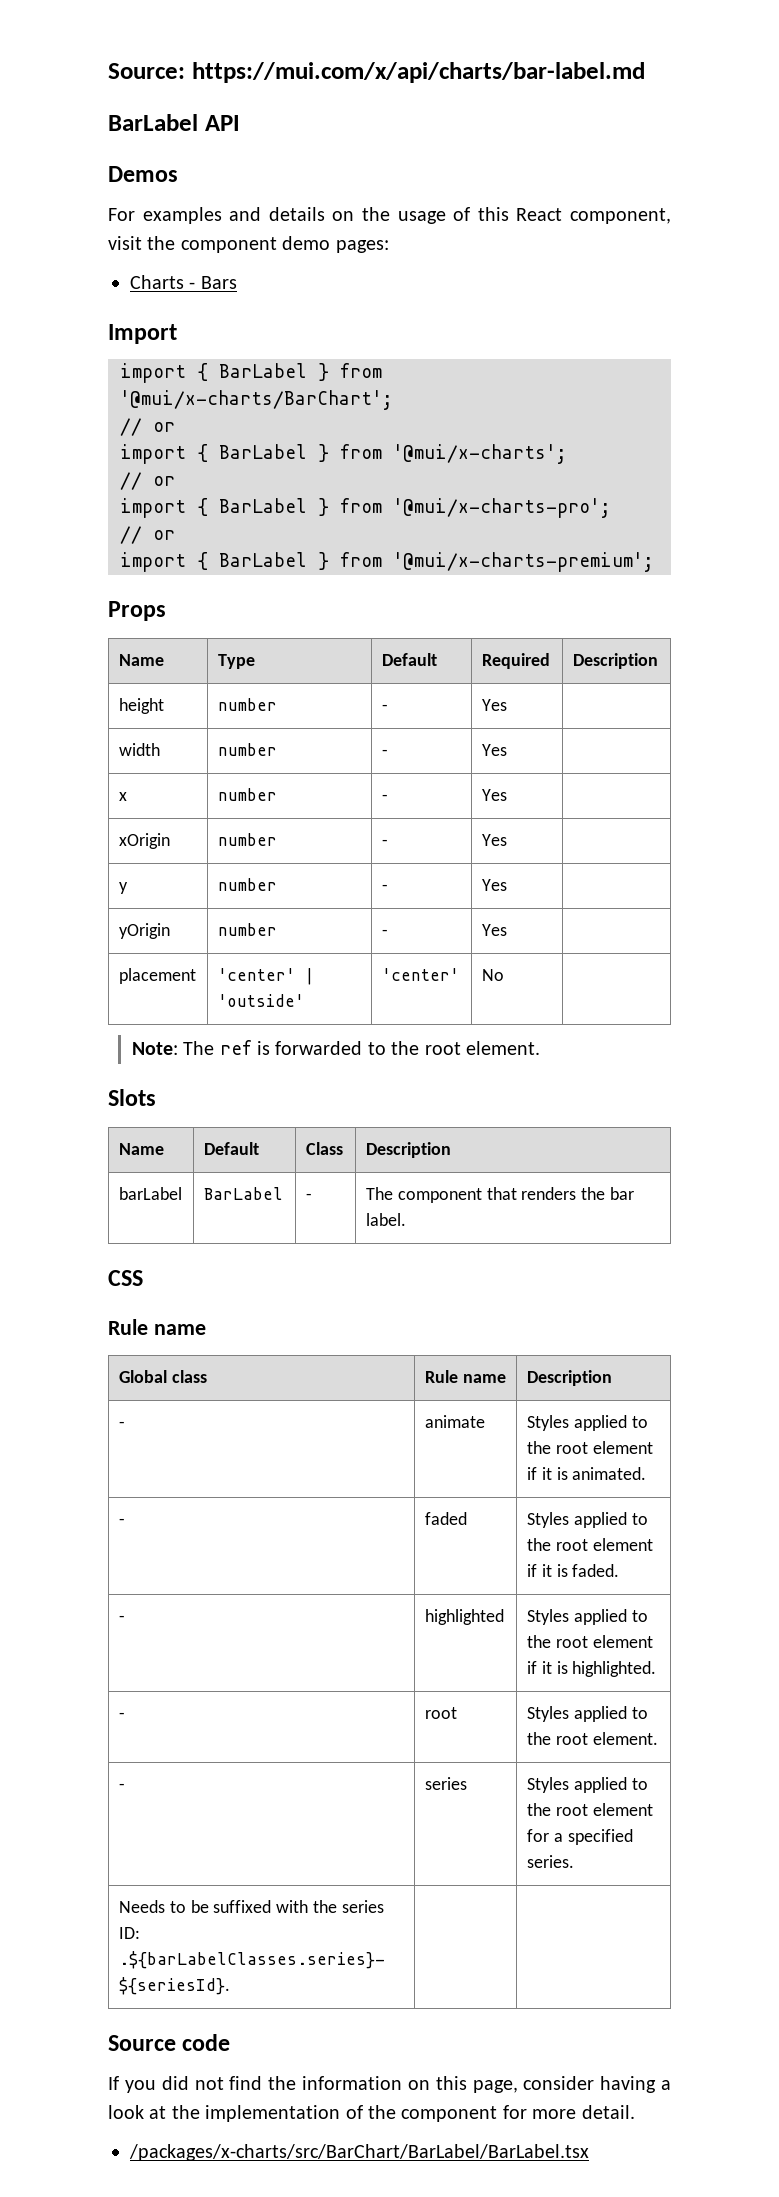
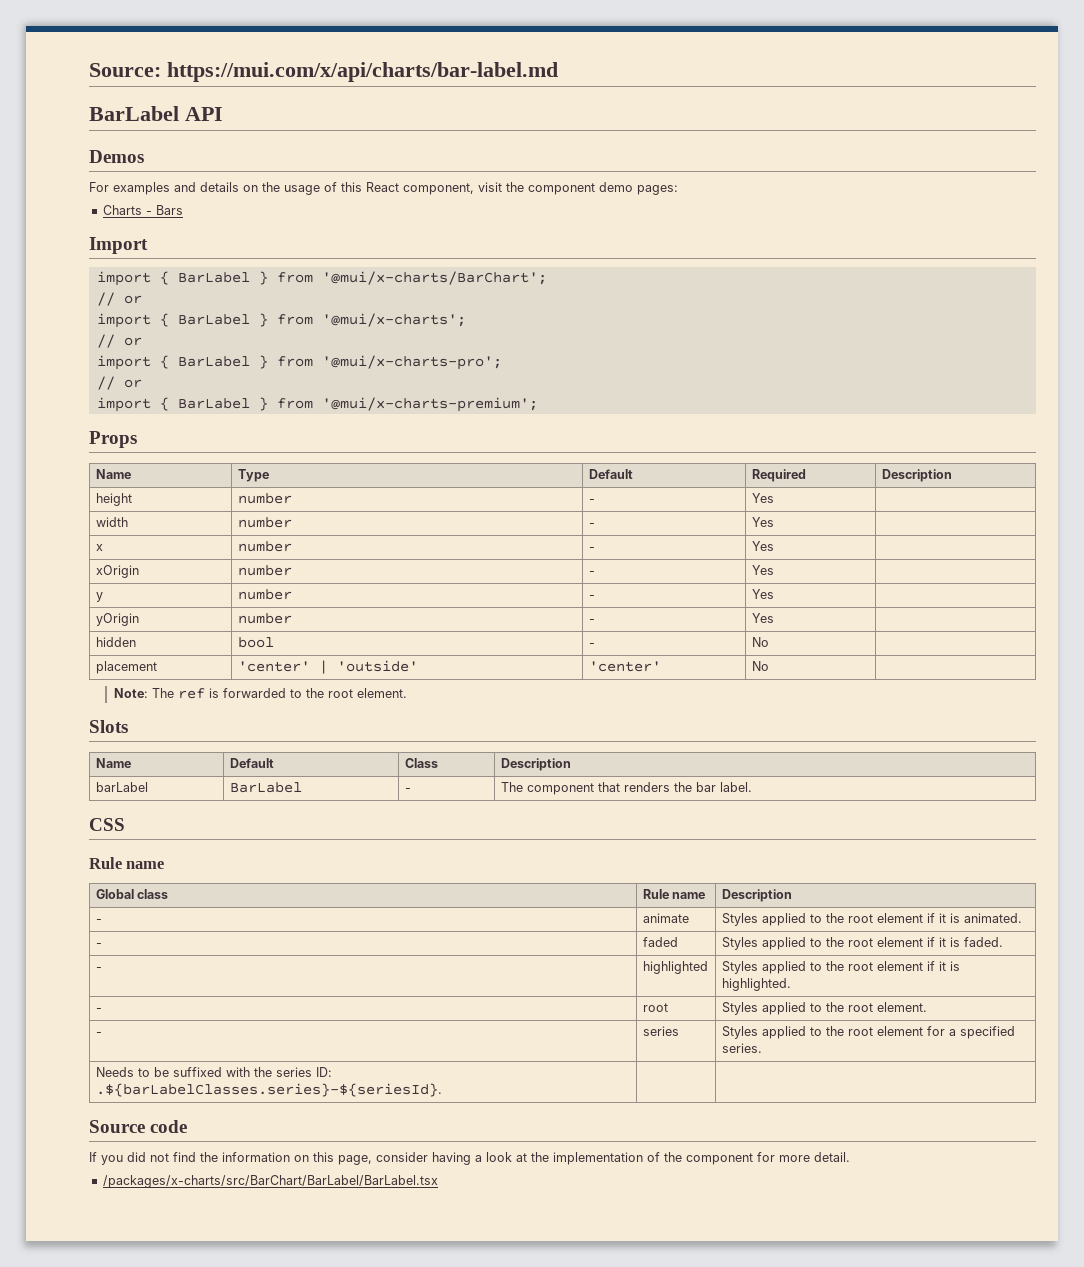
+ hidden | bool | - | No |

